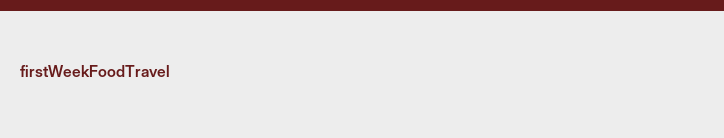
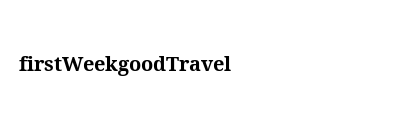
- firstWeekFoodTravel
+ firstWeekgoodTravel

